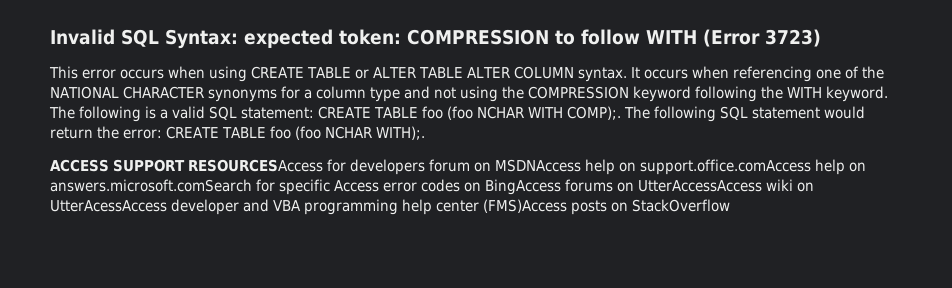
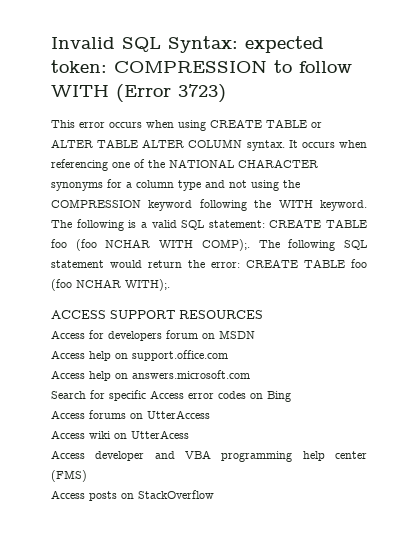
- ACCESS SUPPORT RESOURCESAccess for developers forum on MSDNAccess help on support.office.comAccess help on answers.microsoft.comSearch for specific Access error codes on BingAccess forums on UtterAccessAccess wiki on UtterAcessAccess developer and VBA programming help center (FMS)Access posts on StackOverflow
+ ACCESS SUPPORT RESOURCES
+ Access for developers forum on MSDN
+ Access help on support.office.com
+ Access help on answers.microsoft.com
+ Search for specific Access error codes on Bing
+ Access forums on UtterAccess
+ Access wiki on UtterAcess
+ Access developer and VBA programming help center (FMS)
+ Access posts on StackOverflow

